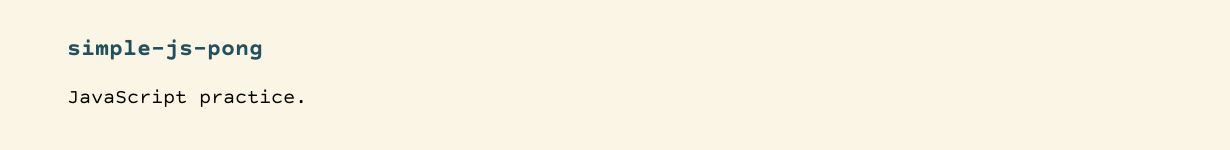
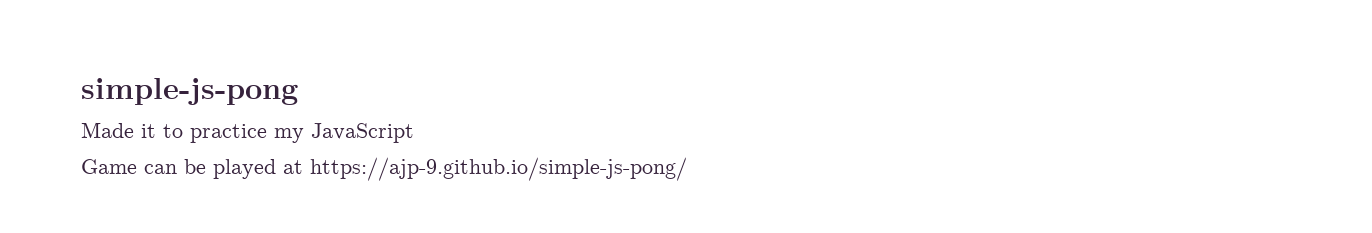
- JavaScript practice.
+ Made it to practice my JavaScript
+ Game can be played at https://ajp-9.github.io/simple-js-pong/

